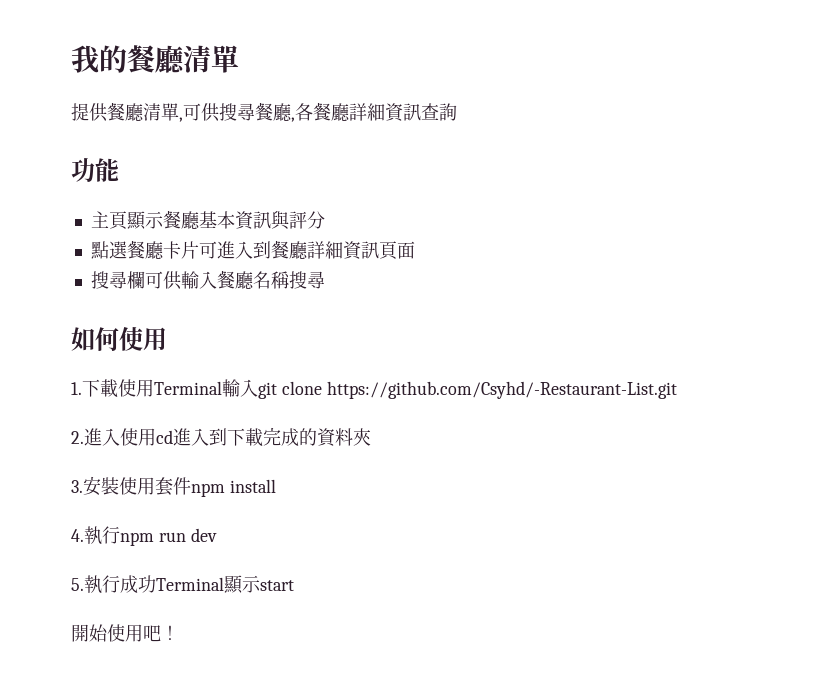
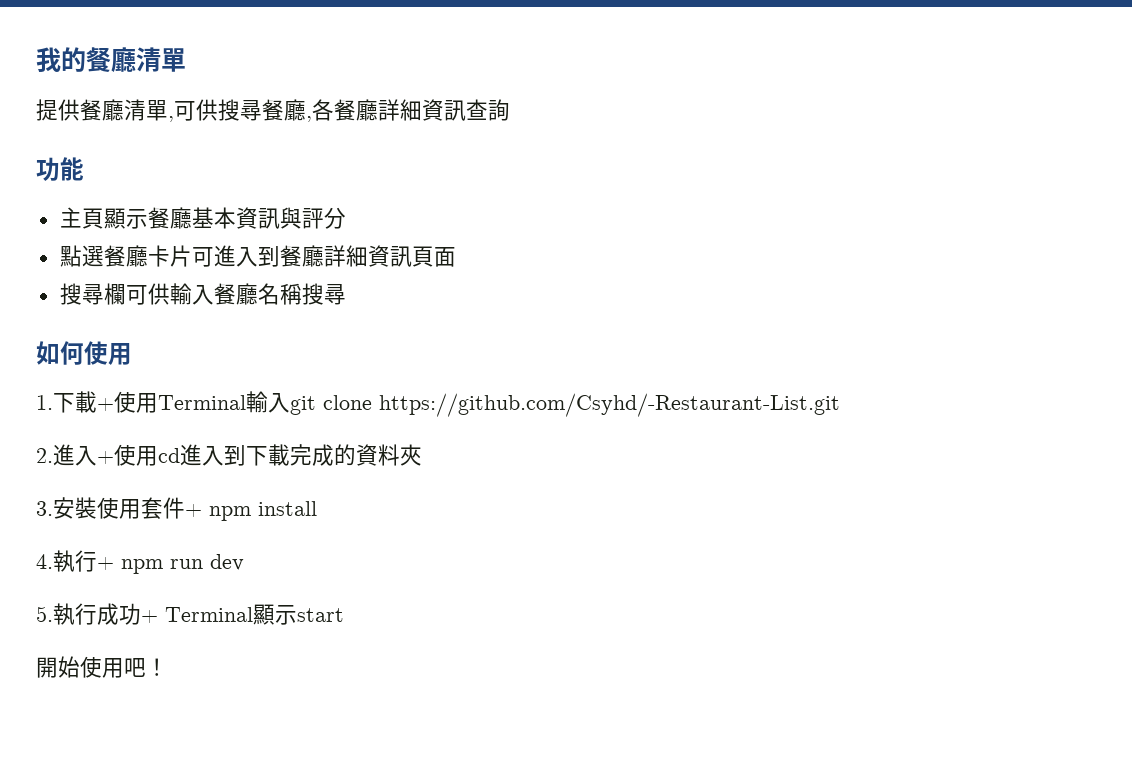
- 1.下載使用Terminal輸入git clone https://github.com/Csyhd/-Restaurant-List.git
+ 1.下載+使用Terminal輸入git clone https://github.com/Csyhd/-Restaurant-List.git
- 2.進入使用cd進入到下載完成的資料夾
+ 2.進入+使用cd進入到下載完成的資料夾
- 3.安裝使用套件npm install
+ 3.安裝使用套件+ npm install
- 4.執行npm run dev
+ 4.執行+ npm run dev
- 5.執行成功Terminal顯示start
+ 5.執行成功+ Terminal顯示start

